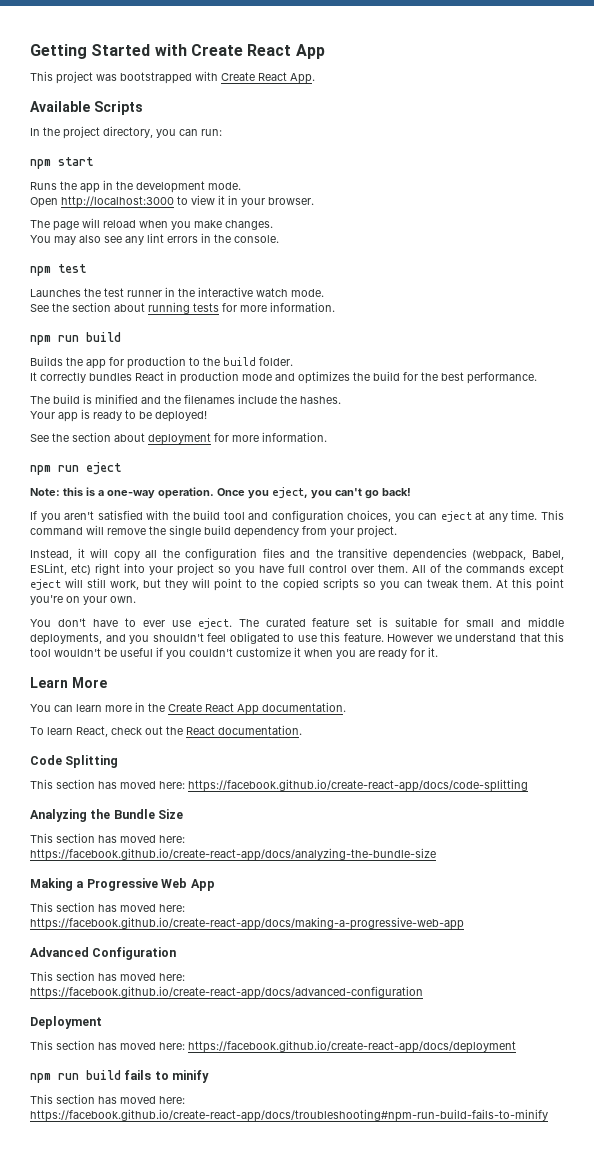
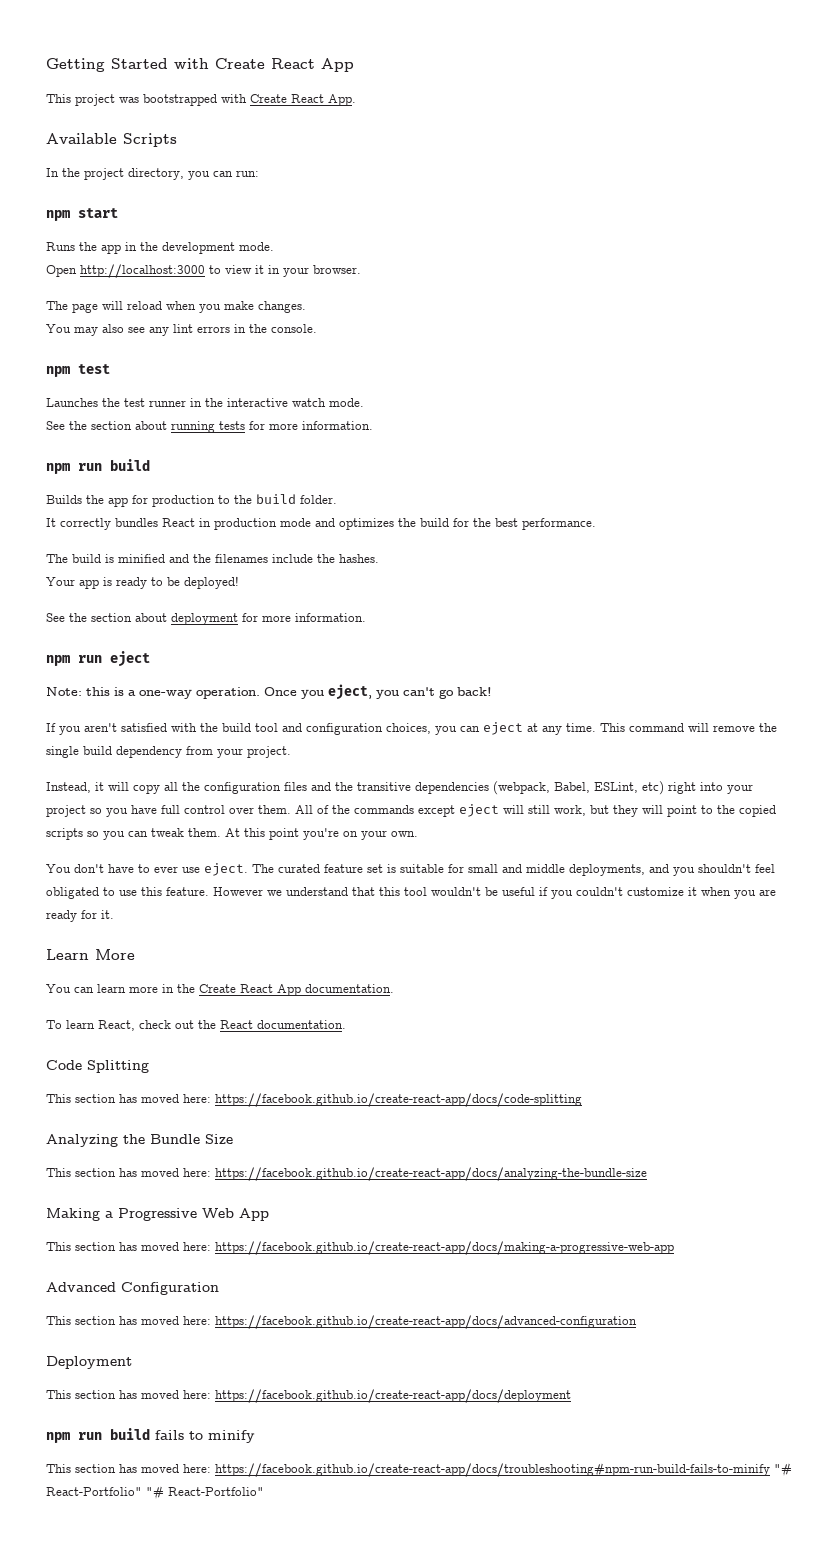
- This section has moved here: https://facebook.github.io/create-react-app/docs/troubleshooting#npm-run-build-fails-to-minify
+ This section has moved here: https://facebook.github.io/create-react-app/docs/troubleshooting#npm-run-build-fails-to-minify "# React-Portfolio" "# React-Portfolio"

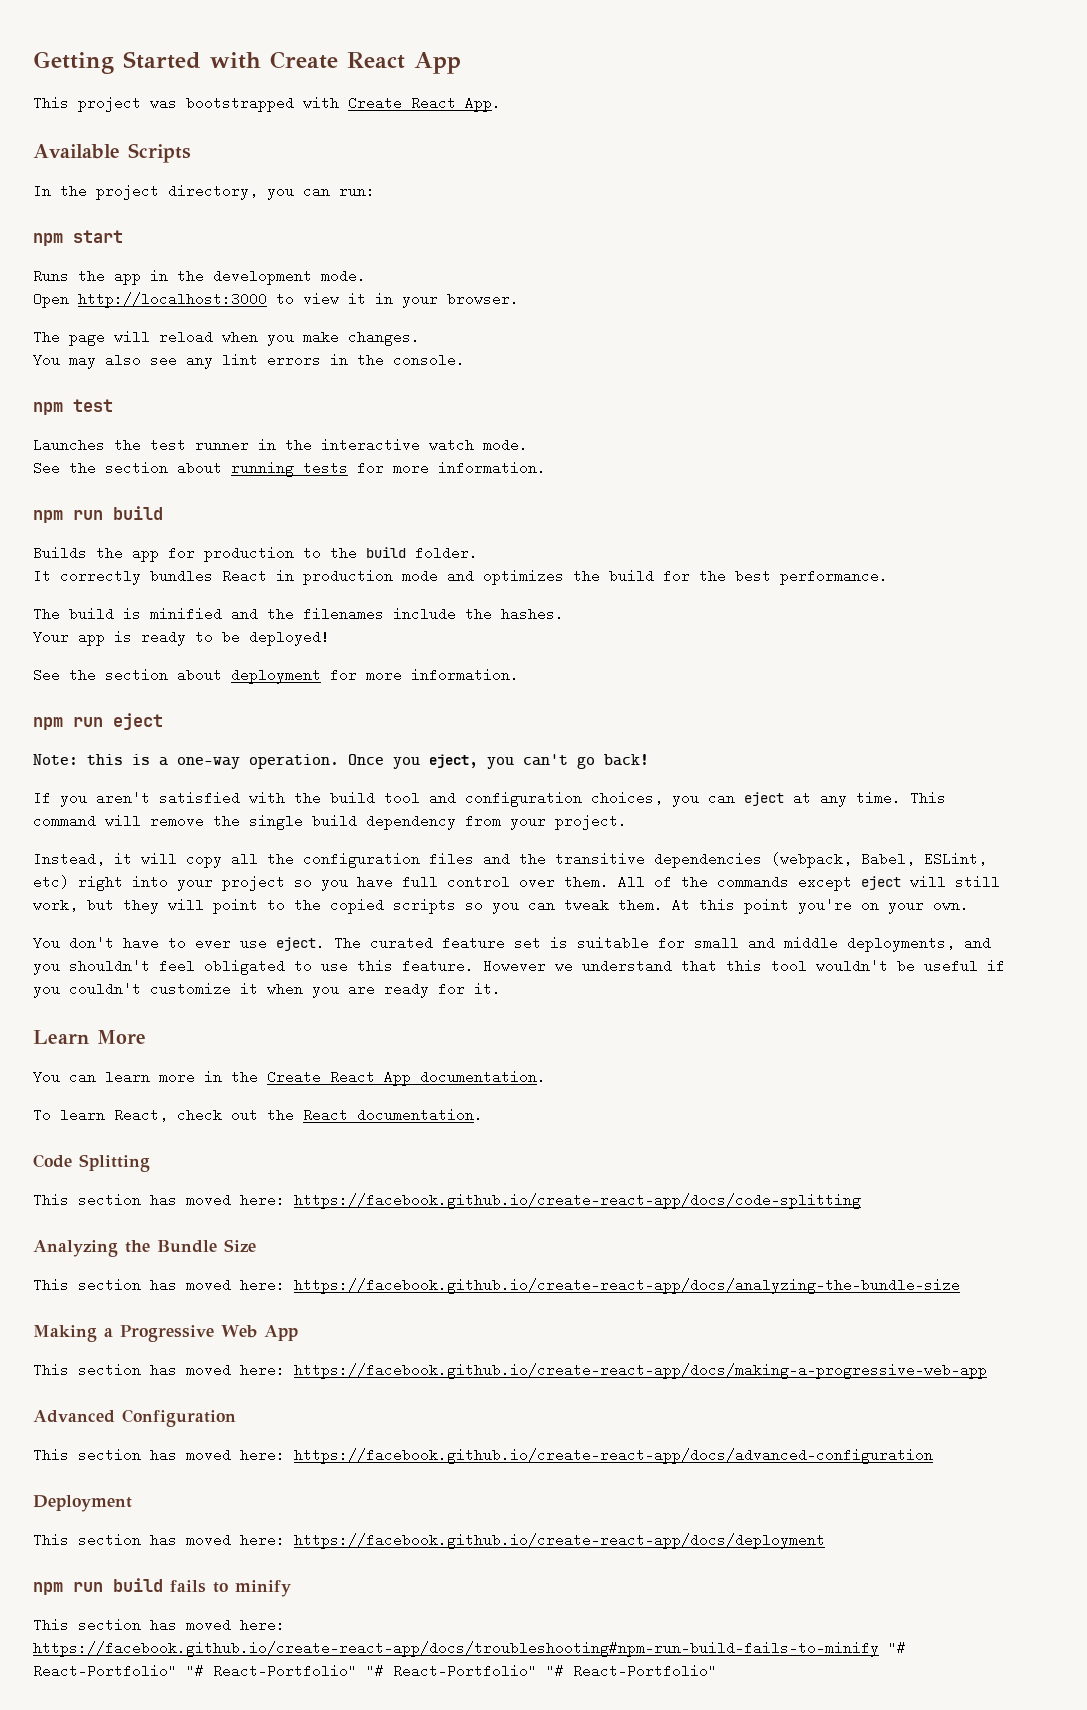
- This section has moved here: https://facebook.github.io/create-react-app/docs/troubleshooting#npm-run-build-fails-to-minify "# React-Portfolio" "# React-Portfolio"
+ This section has moved here: https://facebook.github.io/create-react-app/docs/troubleshooting#npm-run-build-fails-to-minify "# React-Portfolio" "# React-Portfolio" "# React-Portfolio" "# React-Portfolio"

